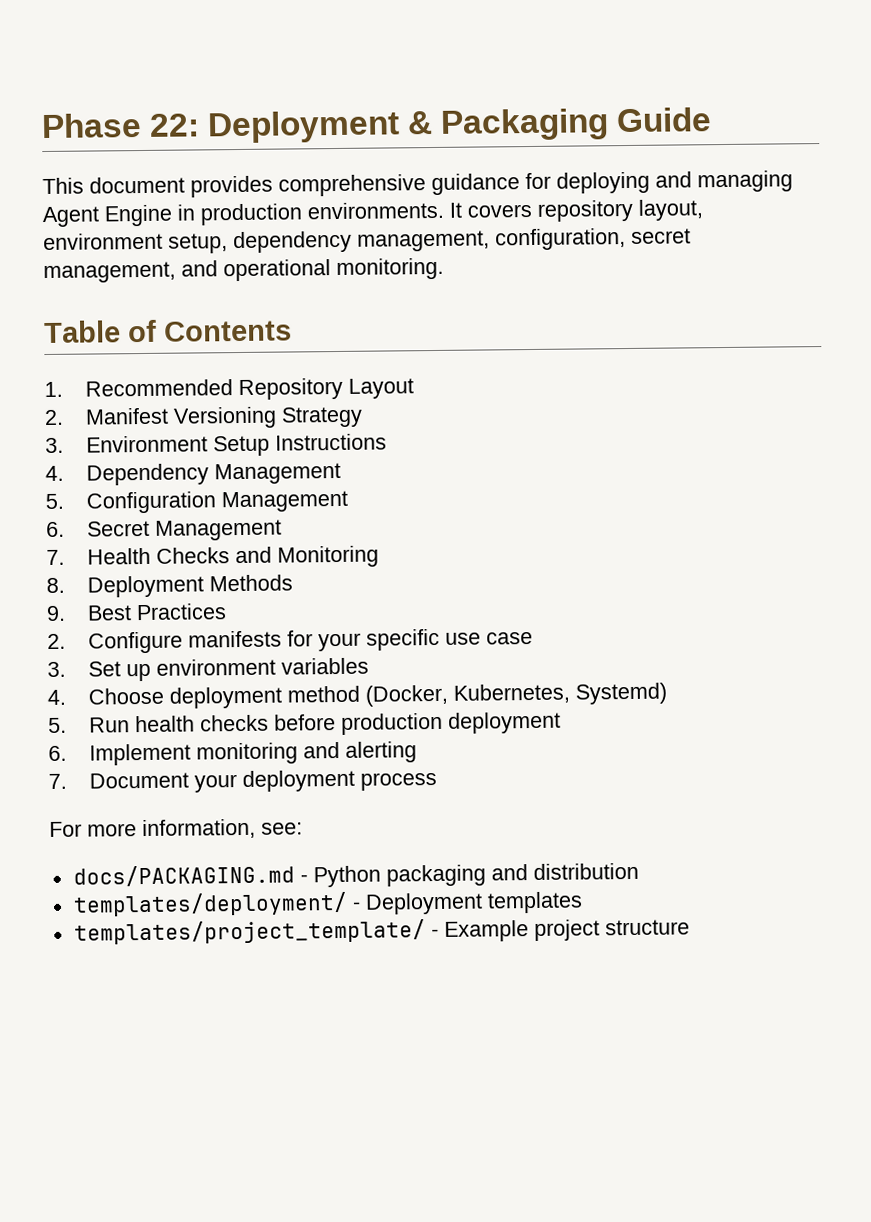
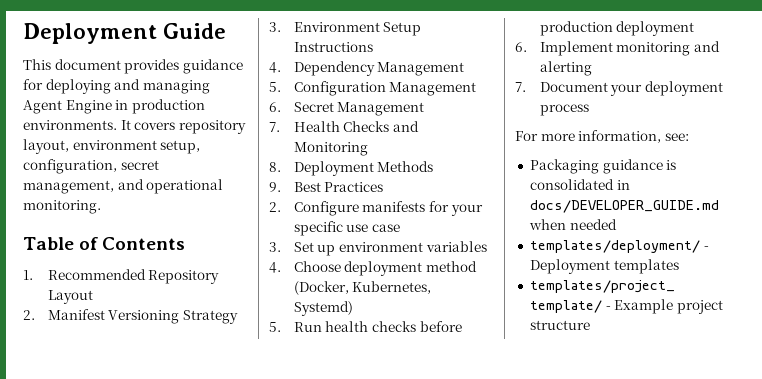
- Phase 22: Deployment & Packaging Guide
+ Deployment Guide
- This document provides comprehensive guidance for deploying and managing Agent Engine in production environments.
+ This document provides guidance for deploying and managing Agent Engine in production environments.
- It covers repository layout, environment setup, dependency management, configuration, secret management, and operational monitoring.
+ It covers repository layout, environment setup, configuration, secret management, and operational monitoring.
- docs/PACKAGING.md - Python packaging and distribution
+ Packaging guidance is consolidated in docs/DEVELOPER_GUIDE.md when needed

